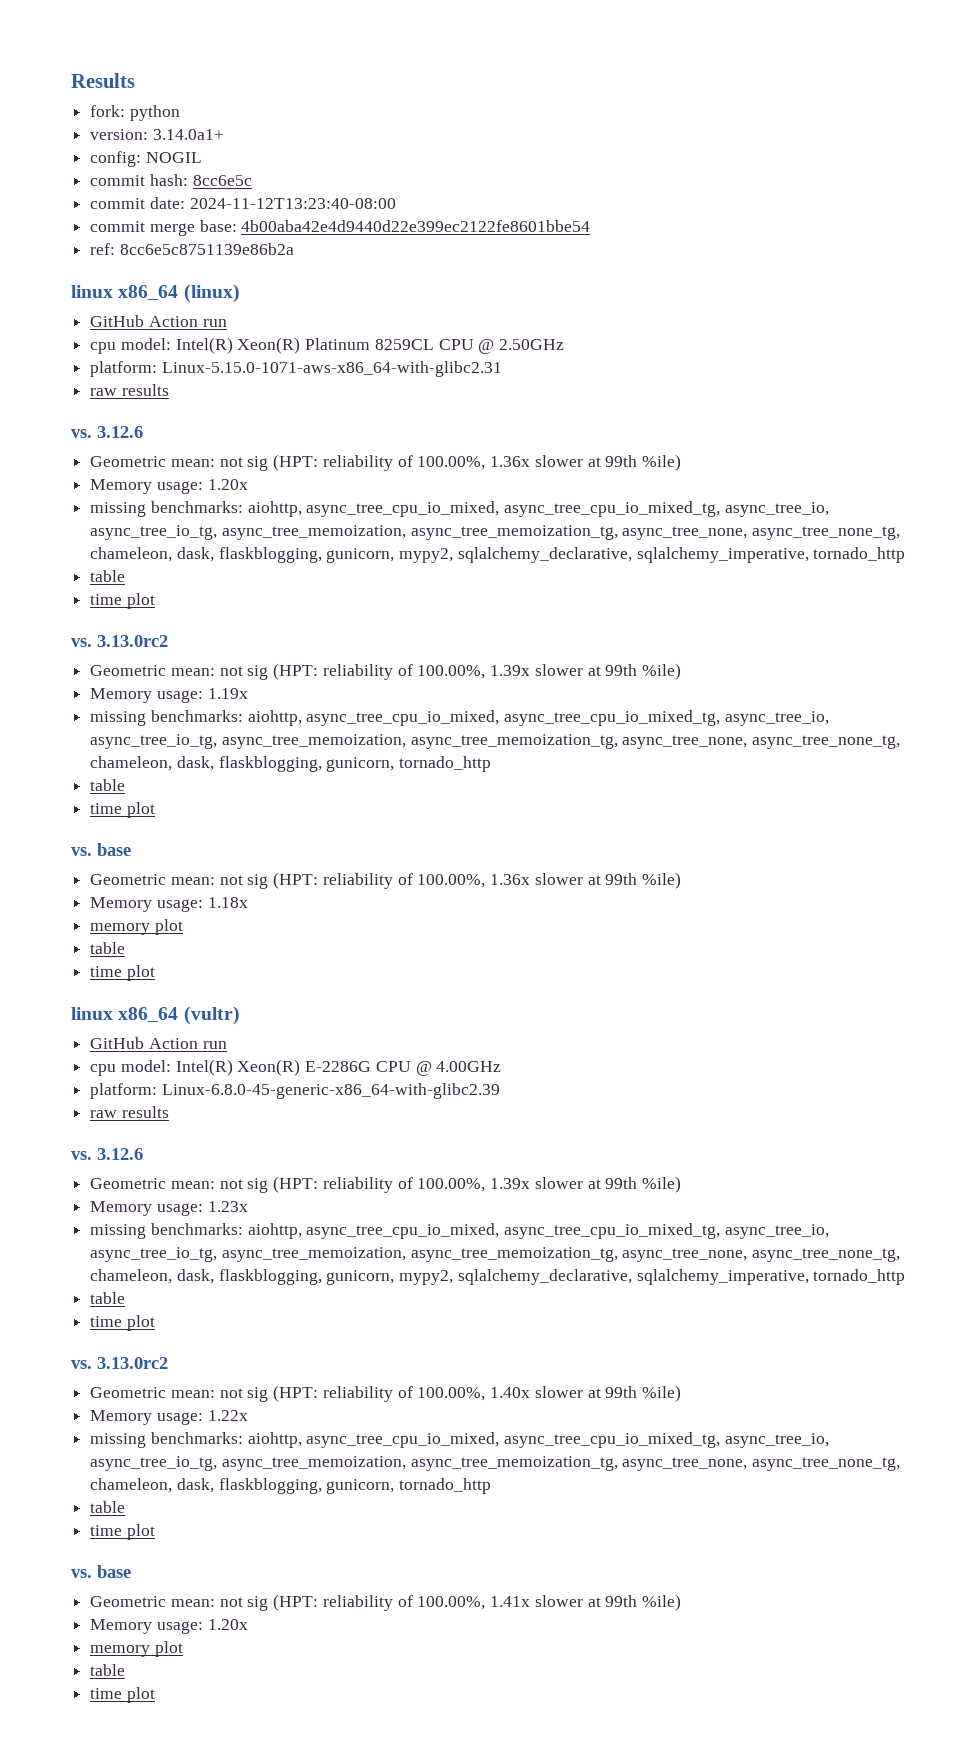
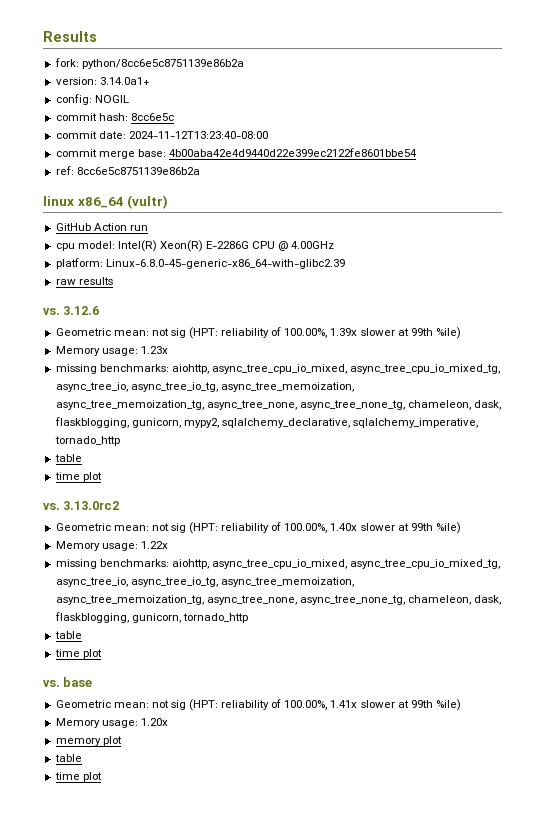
- fork: python
+ fork: python/8cc6e5c8751139e86b2a
- linux x86_64 (linux)
- GitHub Action run
- cpu model: Intel(R) Xeon(R) Platinum 8259CL CPU @ 2.50GHz
- platform: Linux-5.15.0-1071-aws-x86_64-with-glibc2.31
- raw results
- vs. 3.12.6
- Geometric mean: not sig (HPT: reliability of 100.00%, 1.36x slower at 99th %ile)
- Memory usage: 1.20x
- missing benchmarks: aiohttp, async_tree_cpu_io_mixed, async_tree_cpu_io_mixed_tg, async_tree_io, async_tree_io_tg, async_tree_memoization, async_tree_memoization_tg, async_tree_none, async_tree_none_tg, chameleon, dask, flaskblogging, gunicorn, mypy2, sqlalchemy_declarative, sqlalchemy_imperative, tornado_http
- table
- time plot
- vs. 3.13.0rc2
- Geometric mean: not sig (HPT: reliability of 100.00%, 1.39x slower at 99th %ile)
- Memory usage: 1.19x
- missing benchmarks: aiohttp, async_tree_cpu_io_mixed, async_tree_cpu_io_mixed_tg, async_tree_io, async_tree_io_tg, async_tree_memoization, async_tree_memoization_tg, async_tree_none, async_tree_none_tg, chameleon, dask, flaskblogging, gunicorn, tornado_http
- table
- time plot
- vs. base
- Geometric mean: not sig (HPT: reliability of 100.00%, 1.36x slower at 99th %ile)
- Memory usage: 1.18x
- memory plot
- table
- time plot

